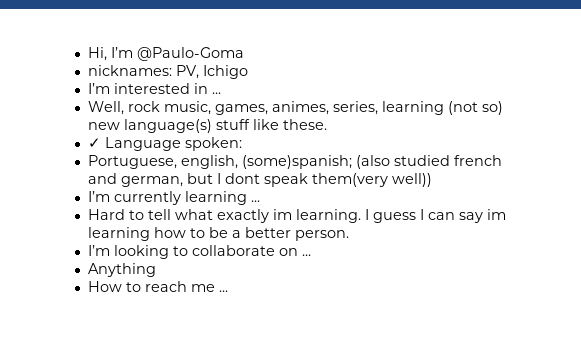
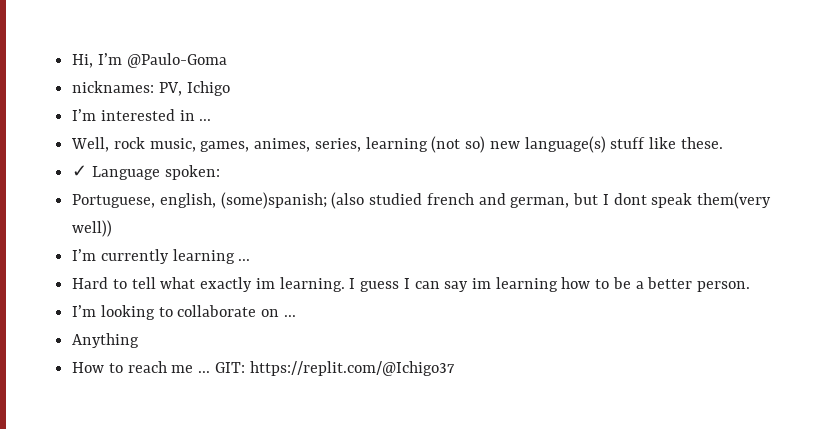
+ GIT: https://replit.com/@Ichigo37

